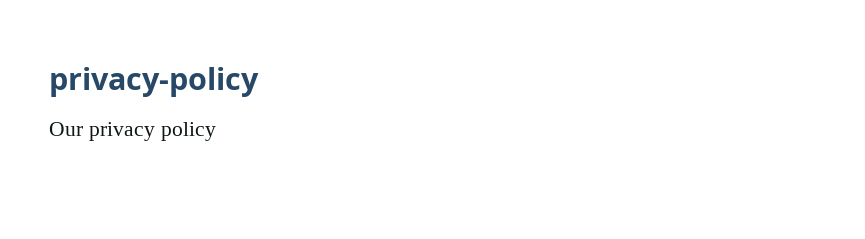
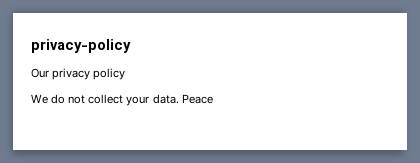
+ We do not collect your data. Peace

